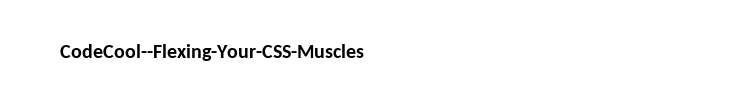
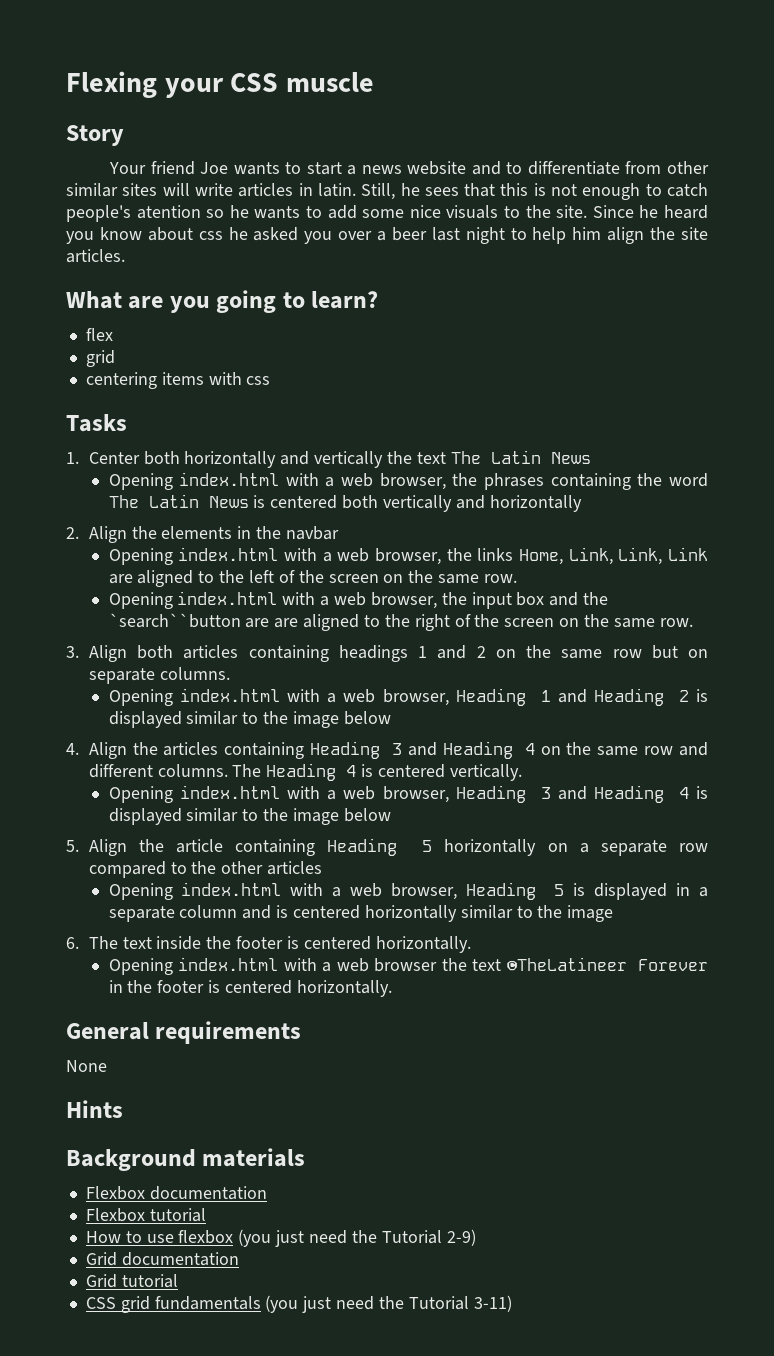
- CodeCool--Flexing-Your-CSS-Muscles
+ Flexing your CSS muscle
+ Story
+ Your friend Joe wants to start a news website and to differentiate from other similar sites will write articles in latin. Still, he sees that this is not enough to catch people's atention so he wants to add some nice visuals to the site. Since he heard you know about css he asked you over a beer last night to help him align the site articles.
+ What are you going to learn?
+ flex
+ grid
+ centering items with css
+ Tasks
+ 1. Center both horizontally and vertically the text The Latin News
+ Opening index.html with a web browser, the phrases containing the word The Latin News is centered both vertically and horizontally
+ 2. Align the elements in the navbar
+ Opening index.html with a web browser, the links Home, Link, Link, Link are aligned to the left of the screen on the same row.
+ Opening index.html with a web browser, the input box and the `search``button are are aligned to the right of the screen on the same row.
+ 3. Align both articles containing headings 1 and 2 on the same row but on separate columns.
+ Opening index.html with a web browser, Heading 1 and Heading 2 is displayed similar to the image below
+ 4. Align the articles containing Heading 3 and Heading 4 on the same row and different columns. The Heading 4 is centered vertically.
+ Opening index.html with a web browser, Heading 3 and Heading 4 is displayed similar to the image below
+ 5. Align the article containing Heading 5 horizontally on a separate row compared to the other articles
+ Opening index.html with a web browser, Heading 5 is displayed in a separate column and is centered horizontally similar to the image
+ 6. The text inside the footer is centered horizontally.
+ Opening index.html with a web browser the text ©TheLatineer Forever in the footer is centered horizontally.
+ General requirements
+ None
+ Hints
+ Background materials
+ Flexbox documentation
+ Flexbox tutorial
+ How to use flexbox (you just need the Tutorial 2-9)
+ Grid documentation
+ Grid tutorial
+ CSS grid fundamentals (you just need the Tutorial 3-11)

